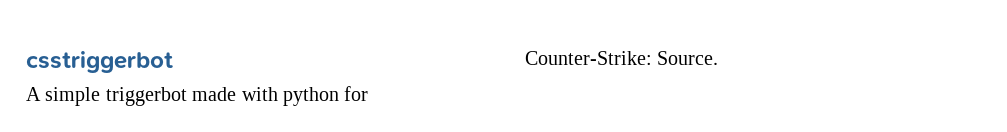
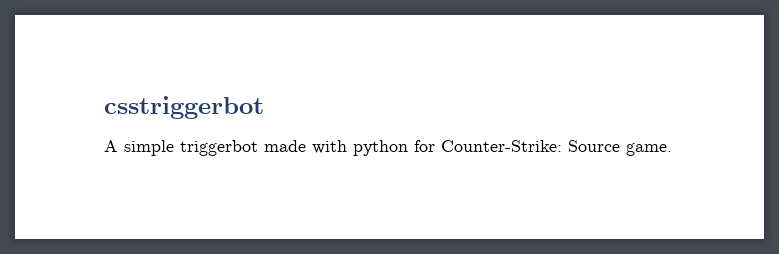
- A simple triggerbot made with python for Counter-Strike: Source.
+ A simple triggerbot made with python for Counter-Strike: Source game.

